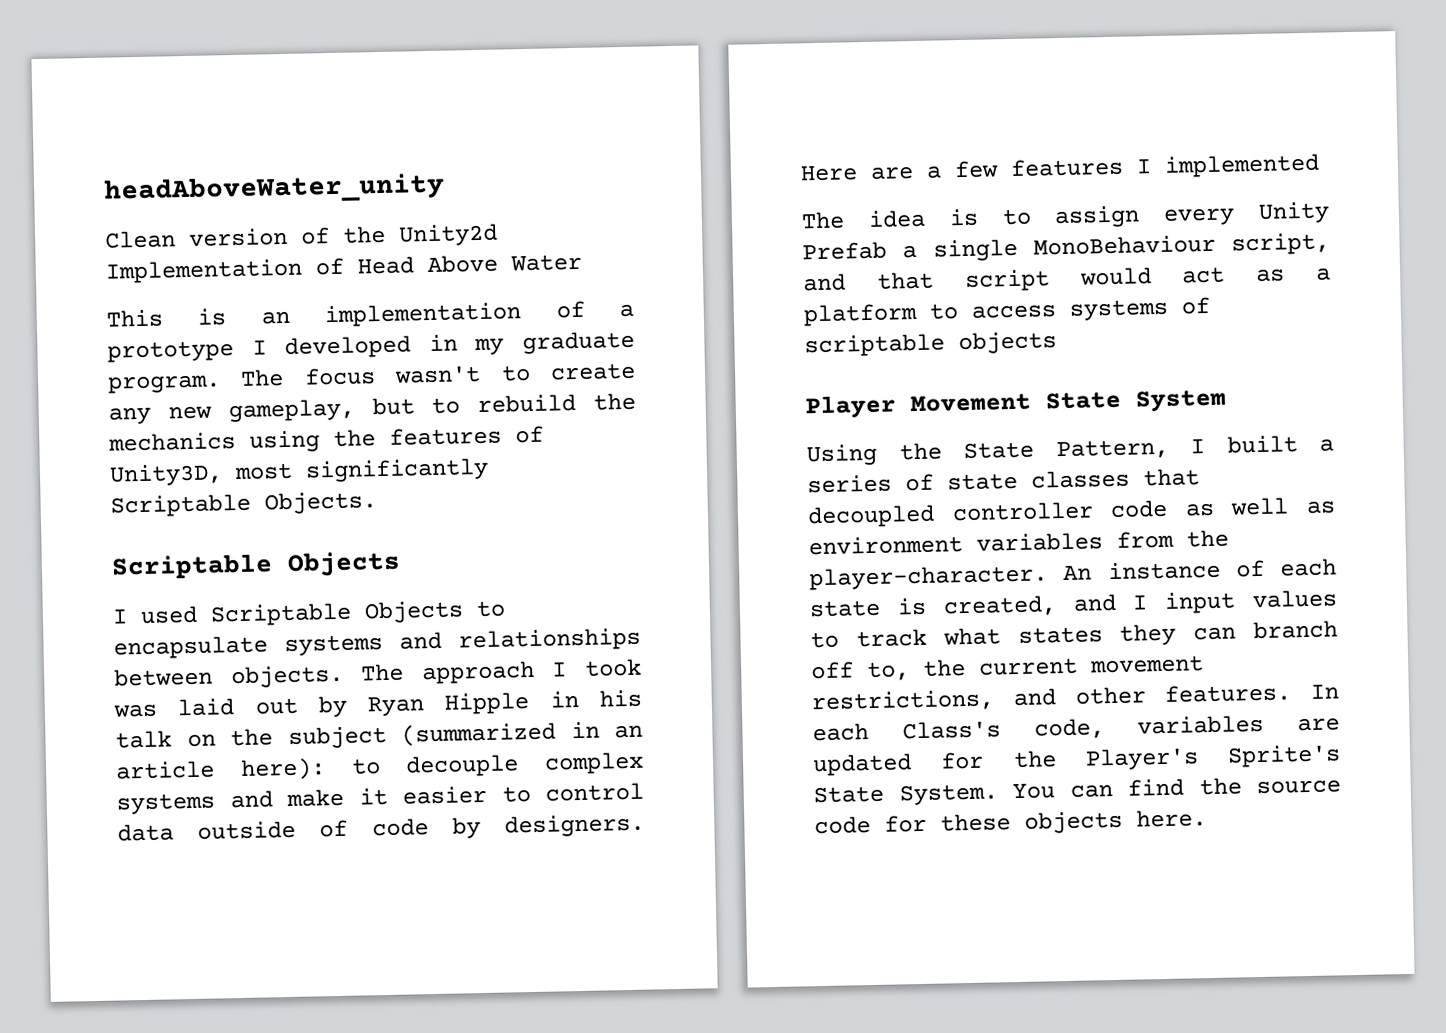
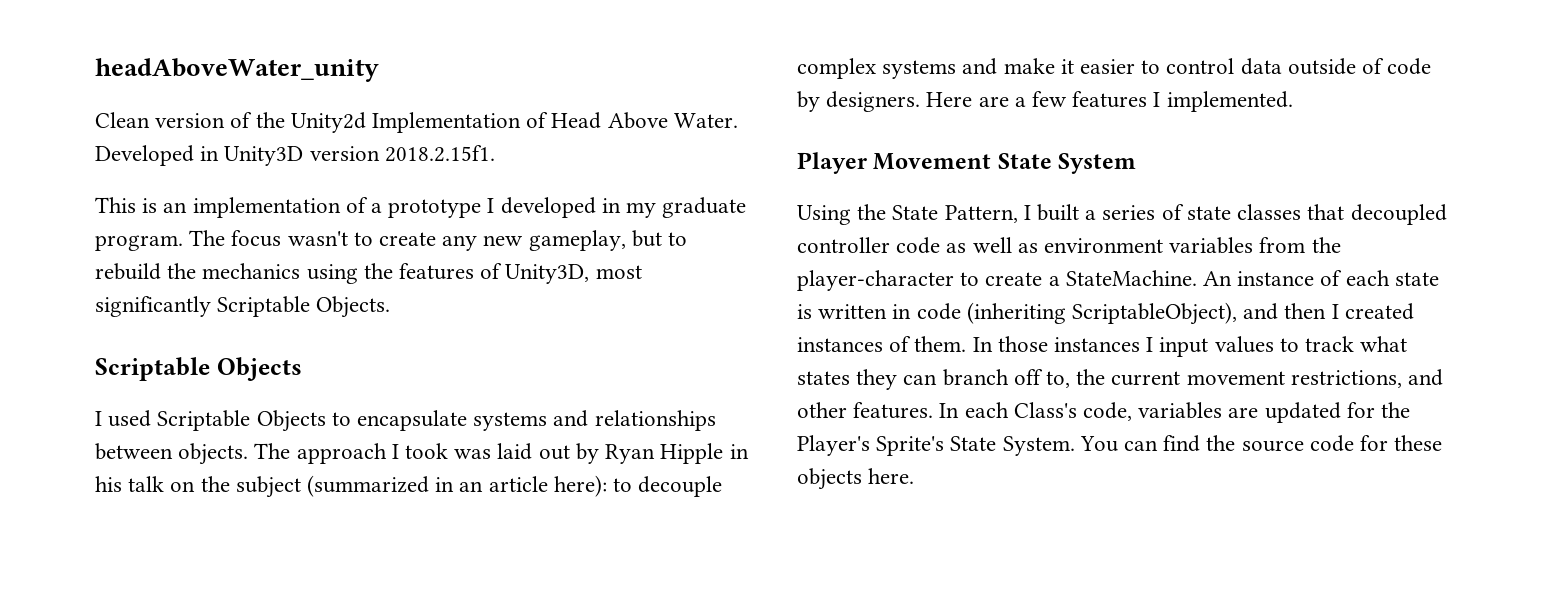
- Clean version of the Unity2d Implementation of Head Above Water
+ Clean version of the Unity2d Implementation of Head Above Water. Developed in Unity3D version 2018.2.15f1.
- Here are a few features I implemented
- The idea is to assign every Unity Prefab a single MonoBehaviour script, and that script would act as a platform to access systems of scriptable objects
+ Here are a few features I implemented.
- Using the State Pattern, I built a series of state classes that decoupled controller code as well as environment variables from the player-character.
+ Using the State Pattern, I built a series of state classes that decoupled controller code as well as environment variables from the player-character to create a StateMachine.
- An instance of each state is created, and I input values to track what states they can branch off to, the current movement restrictions, and other features.
+ An instance of each state is written in code (inheriting ScriptableObject), and then I created instances of them. In those instances I input values to track what states they can branch off to, the current movement restrictions, and other features.

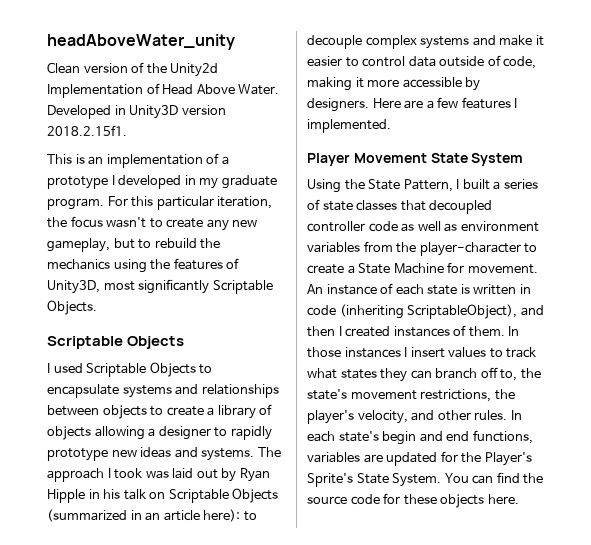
- The focus wasn't to create any new gameplay, but to rebuild the mechanics using the features of Unity3D, most significantly Scriptable Objects.
+ For this particular iteration, the focus wasn't to create any new gameplay, but to rebuild the mechanics using the features of Unity3D, most significantly Scriptable Objects.
- I used Scriptable Objects to encapsulate systems and relationships between objects.
+ I used Scriptable Objects to encapsulate systems and relationships between objects to create a library of objects allowing a designer to rapidly prototype new ideas and systems.
- The approach I took was laid out by Ryan Hipple in his talk on the subject (summarized in an article here): to decouple complex systems and make it easier to control data outside of code by designers.
+ The approach I took was laid out by Ryan Hipple in his talk on Scriptable Objects (summarized in an article here): to decouple complex systems and make it easier to control data outside of code, making it more accessible by designers.
- Using the State Pattern, I built a series of state classes that decoupled controller code as well as environment variables from the player-character to create a StateMachine.
+ Using the State Pattern, I built a series of state classes that decoupled controller code as well as environment variables from the player-character to create a State Machine for movement.
- In those instances I input values to track what states they can branch off to, the current movement restrictions, and other features.
+ In those instances I insert values to track what states they can branch off to, the state's movement restrictions, the player's velocity, and other rules.
- In each Class's code, variables are updated for the Player's Sprite's State System.
+ In each state's begin and end functions, variables are updated for the Player's Sprite's State System.

